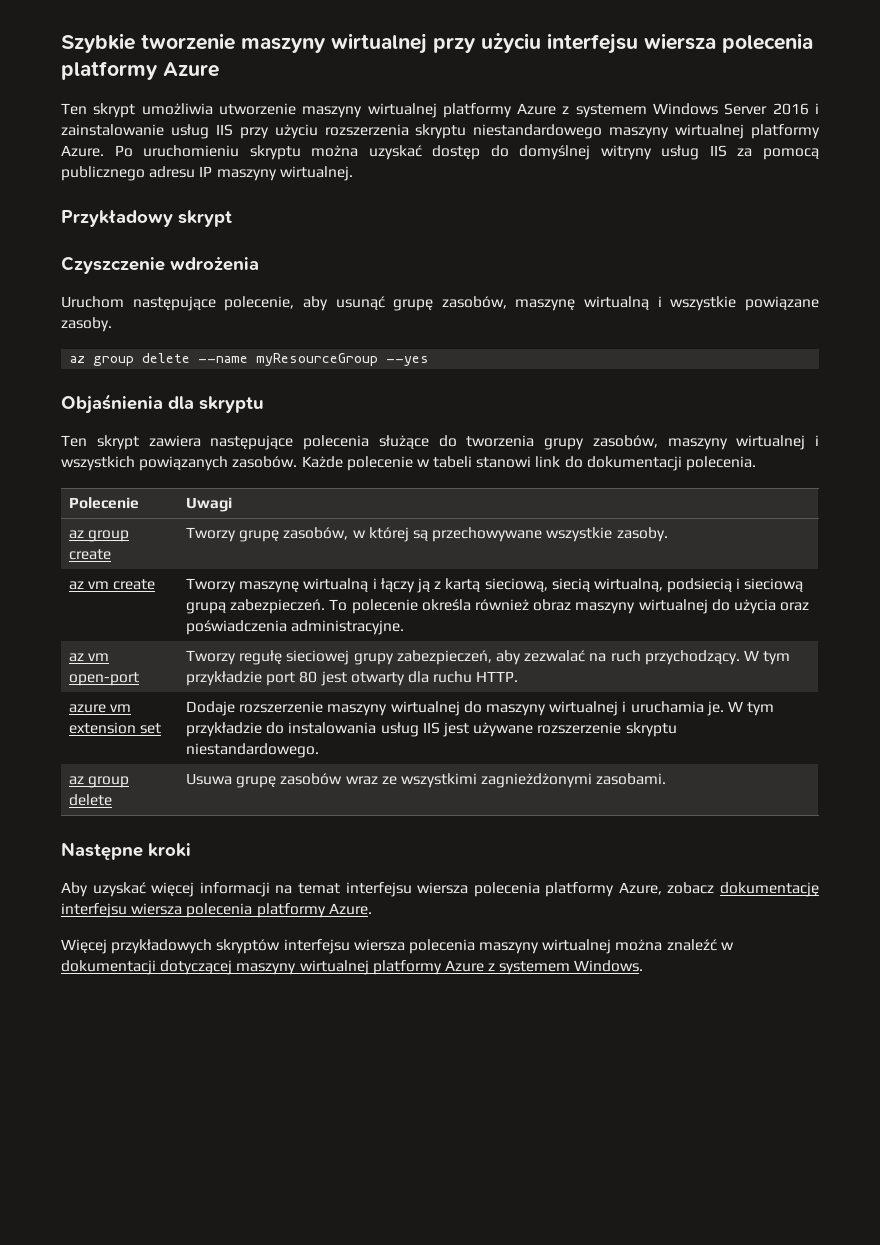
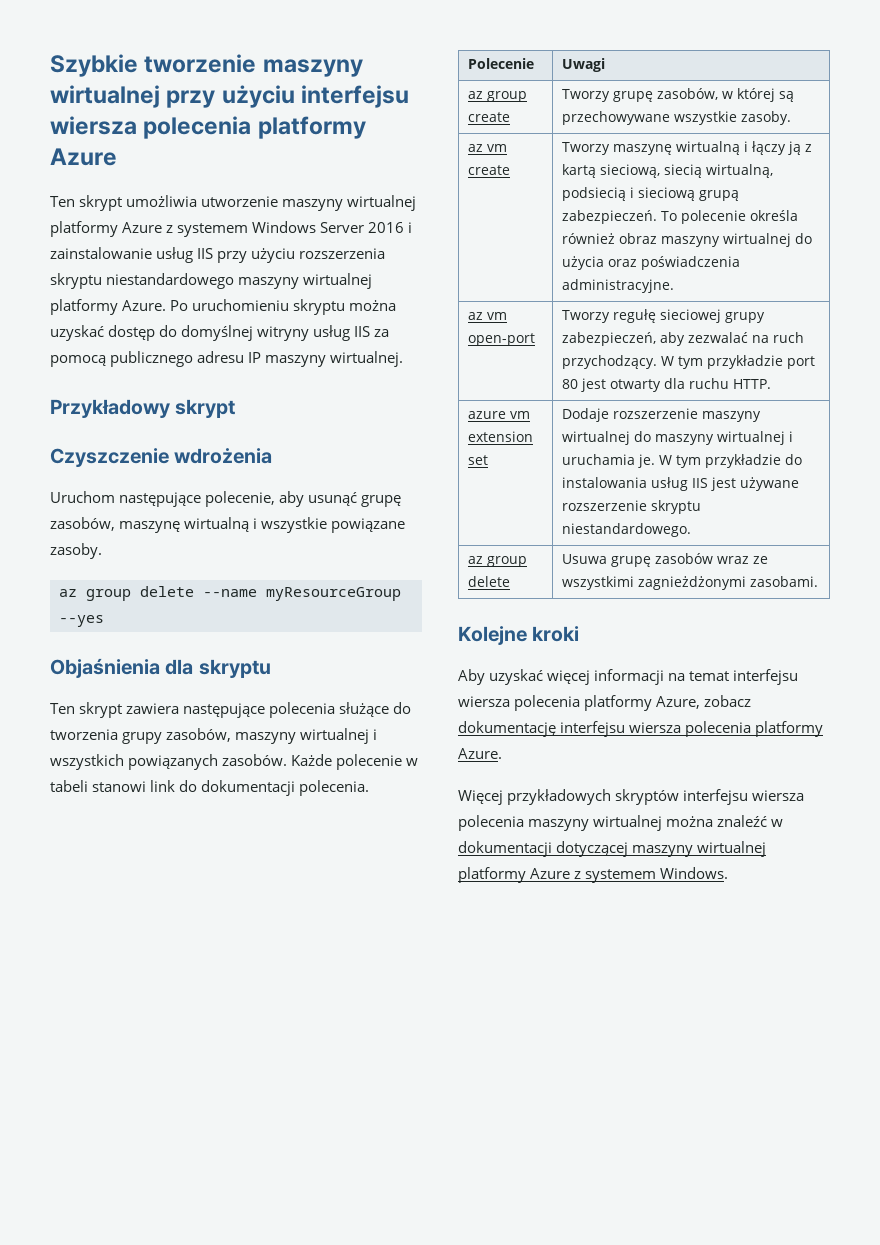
- Następne kroki
+ Kolejne kroki

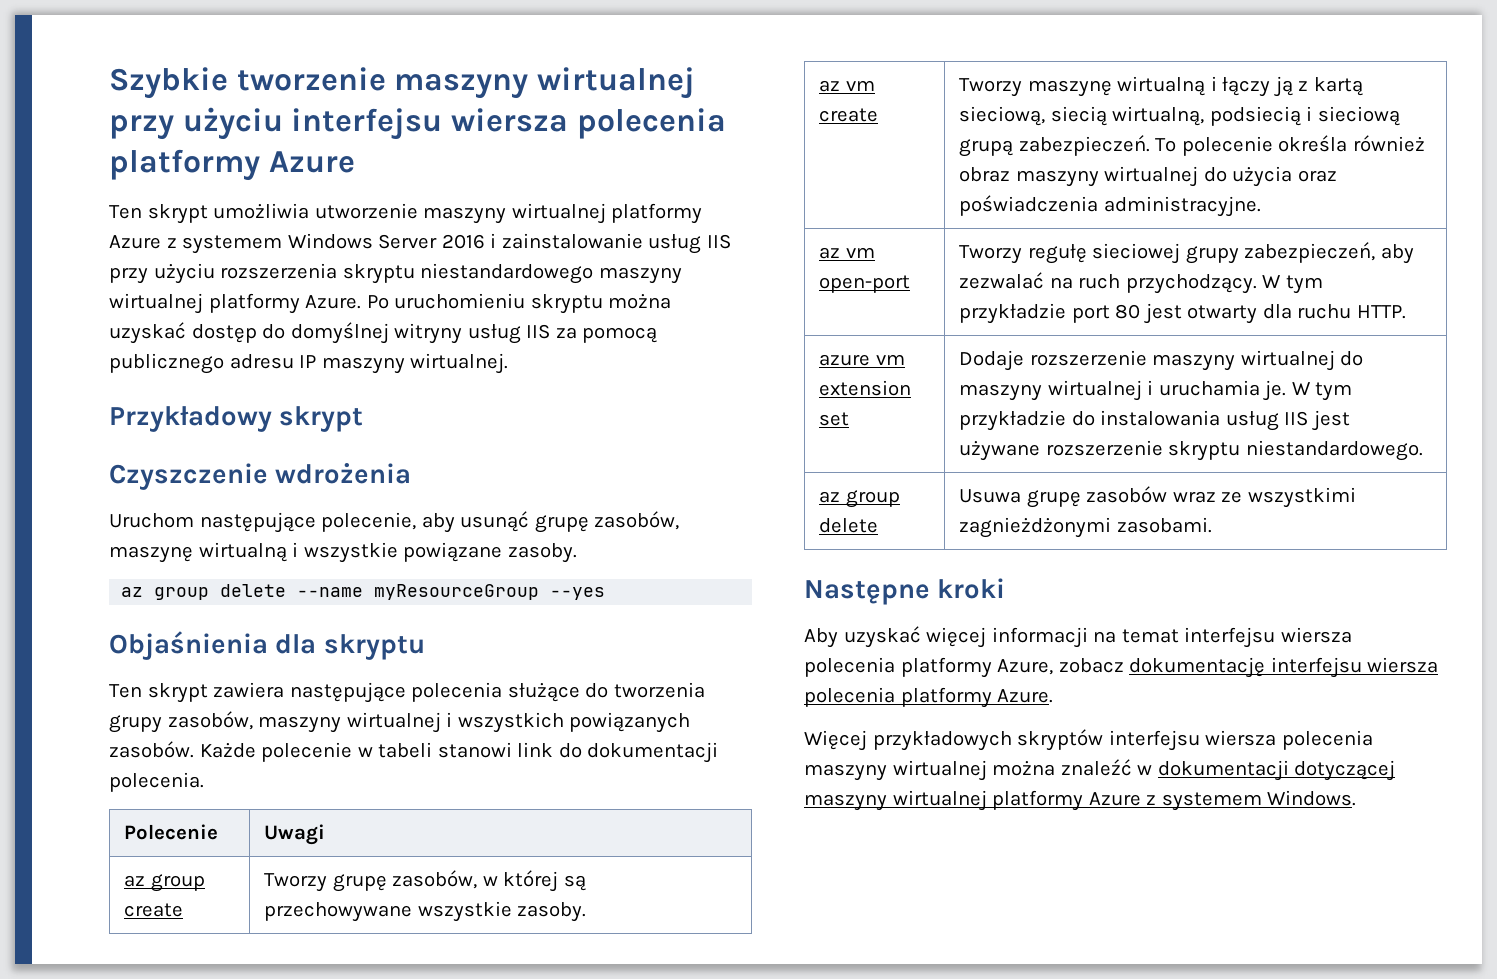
- Kolejne kroki
+ Następne kroki

